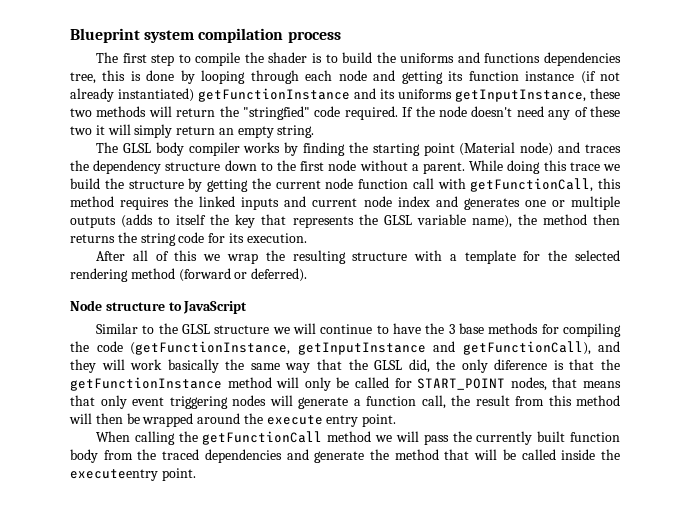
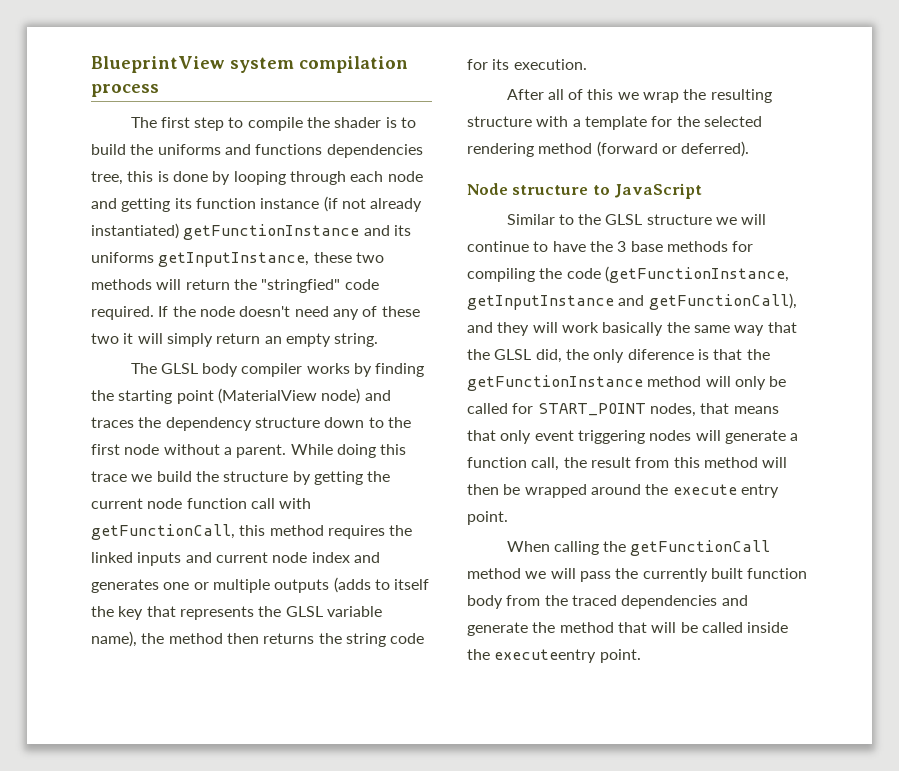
- Blueprint system compilation process
+ BlueprintView system compilation process
- The GLSL body compiler works by finding the starting point (Material node) and traces the dependency structure down to the first node without a parent.
+ The GLSL body compiler works by finding the starting point (MaterialView node) and traces the dependency structure down to the first node without a parent.

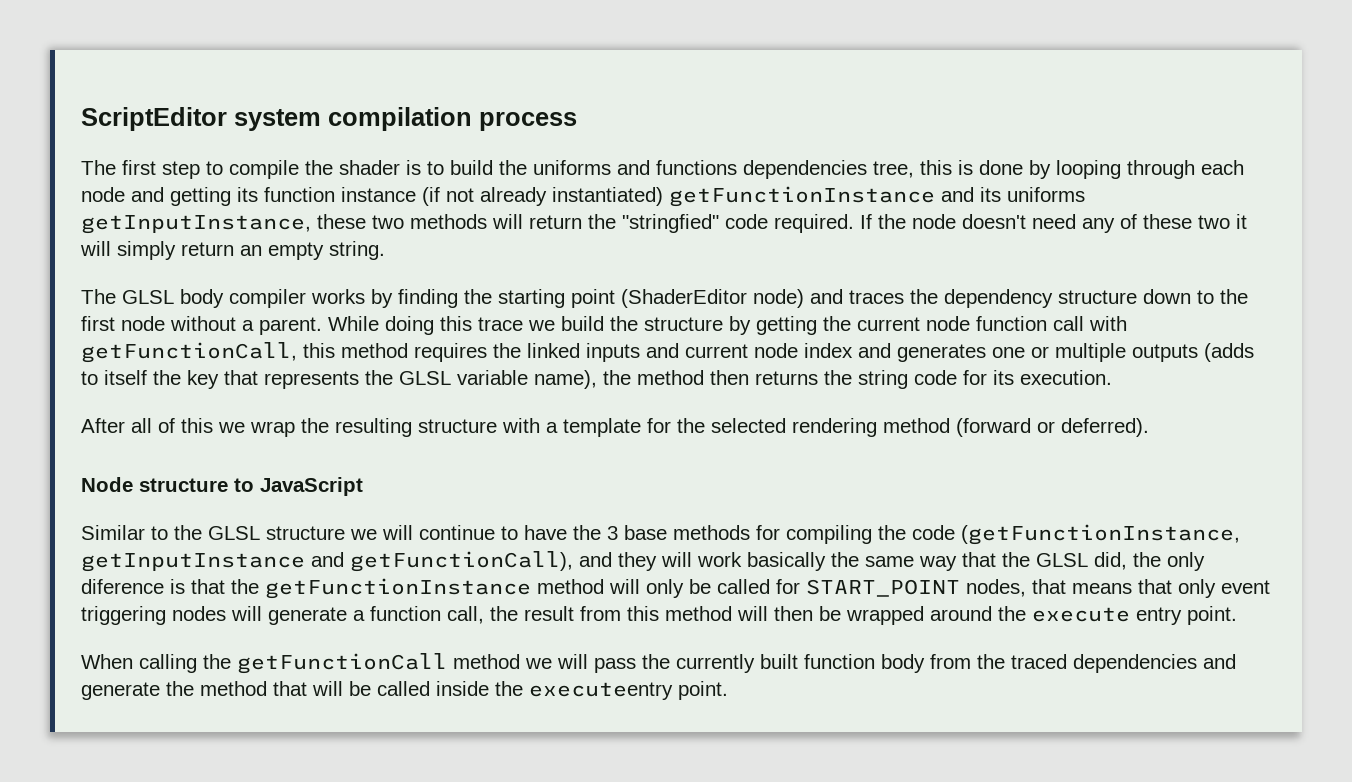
- BlueprintView system compilation process
+ ScriptEditor system compilation process
- The GLSL body compiler works by finding the starting point (MaterialView node) and traces the dependency structure down to the first node without a parent.
+ The GLSL body compiler works by finding the starting point (ShaderEditor node) and traces the dependency structure down to the first node without a parent.

